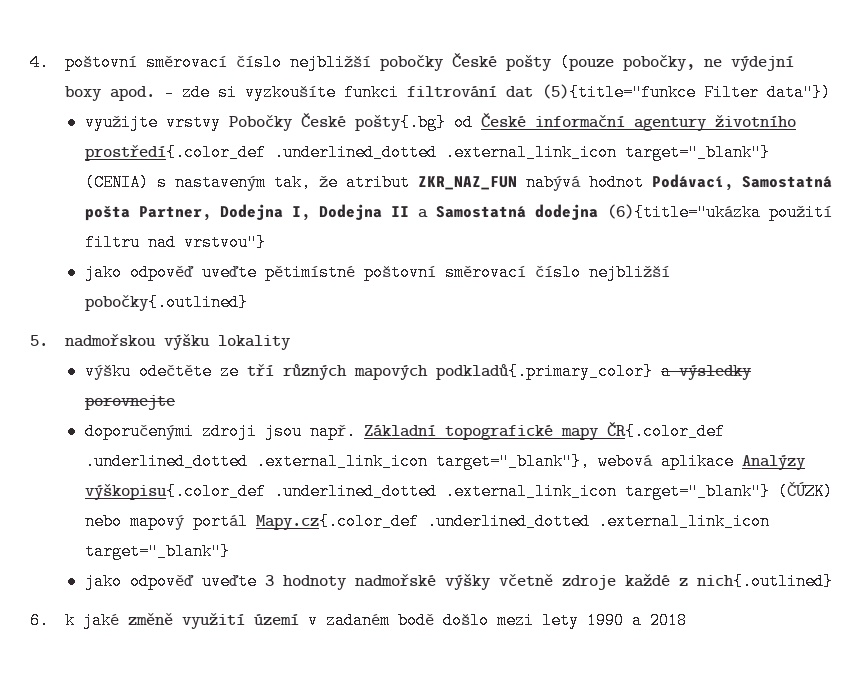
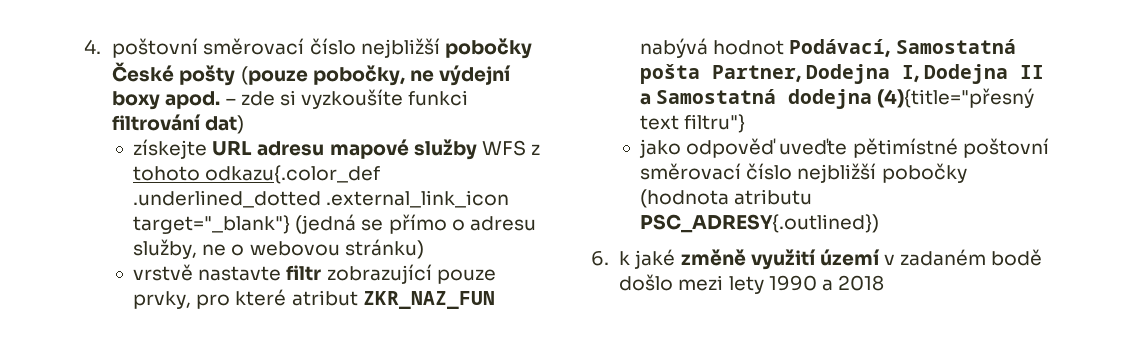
- – zde si vyzkoušíte funkci filtrování dat (5){title="funkce Filter data"})
- využijte vrstvy Pobočky České pošty{.bg} od České informační agentury životního prostředí{.color_def .underlined_dotted .external_link_icon target="_blank"} (CENIA) s nastaveným tak, že atribut ZKR_NAZ_FUN nabývá hodnot Podávací, Samostatná pošta Partner, Dodejna I, Dodejna II a Samostatná dodejna (6){title="ukázka použití filtru nad vrstvou"}
+ – zde si vyzkoušíte funkci filtrování dat)
+ získejte URL adresu mapové služby WFS z tohoto odkazu{.color_def .underlined_dotted .external_link_icon target="_blank"} (jedná se přímo o adresu služby, ne o webovou stránku)
+ vrstvě nastavte filtr zobrazující pouze prvky, pro které atribut ZKR_NAZ_FUN nabývá hodnot Podávací, Samostatná pošta Partner, Dodejna I, Dodejna II a Samostatná dodejna (4){title="přesný text filtru"}
- jako odpověď uveďte pětimístné poštovní směrovací číslo nejbližší pobočky{.outlined}
- 5. nadmořskou výšku lokality
- výšku odečtěte ze tří různých mapových podkladů{.primary_color} a výsledky porovnejte
- doporučenými zdroji jsou např. Základní topografické mapy ČR{.color_def .underlined_dotted .external_link_icon target="_blank"}, webová aplikace Analýzy výškopisu{.color_def .underlined_dotted .external_link_icon target="_blank"} (ČÚZK) nebo mapový portál Mapy.cz{.color_def .underlined_dotted .external_link_icon target="_blank"}
- jako odpověď uveďte 3 hodnoty nadmořské výšky včetně zdroje každé z nich{.outlined}
+ jako odpověď uveďte pětimístné poštovní směrovací číslo nejbližší pobočky (hodnota atributu PSC_ADRESY{.outlined})

